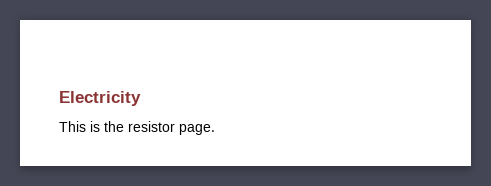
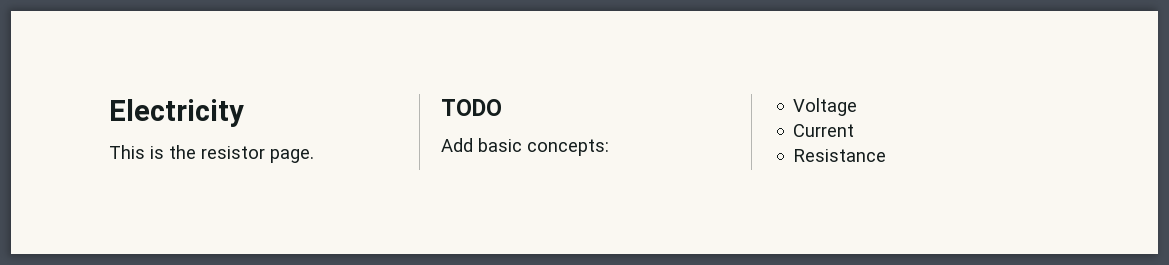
+ TODO
+ Add basic concepts:
+ Voltage
+ Current
+ Resistance

